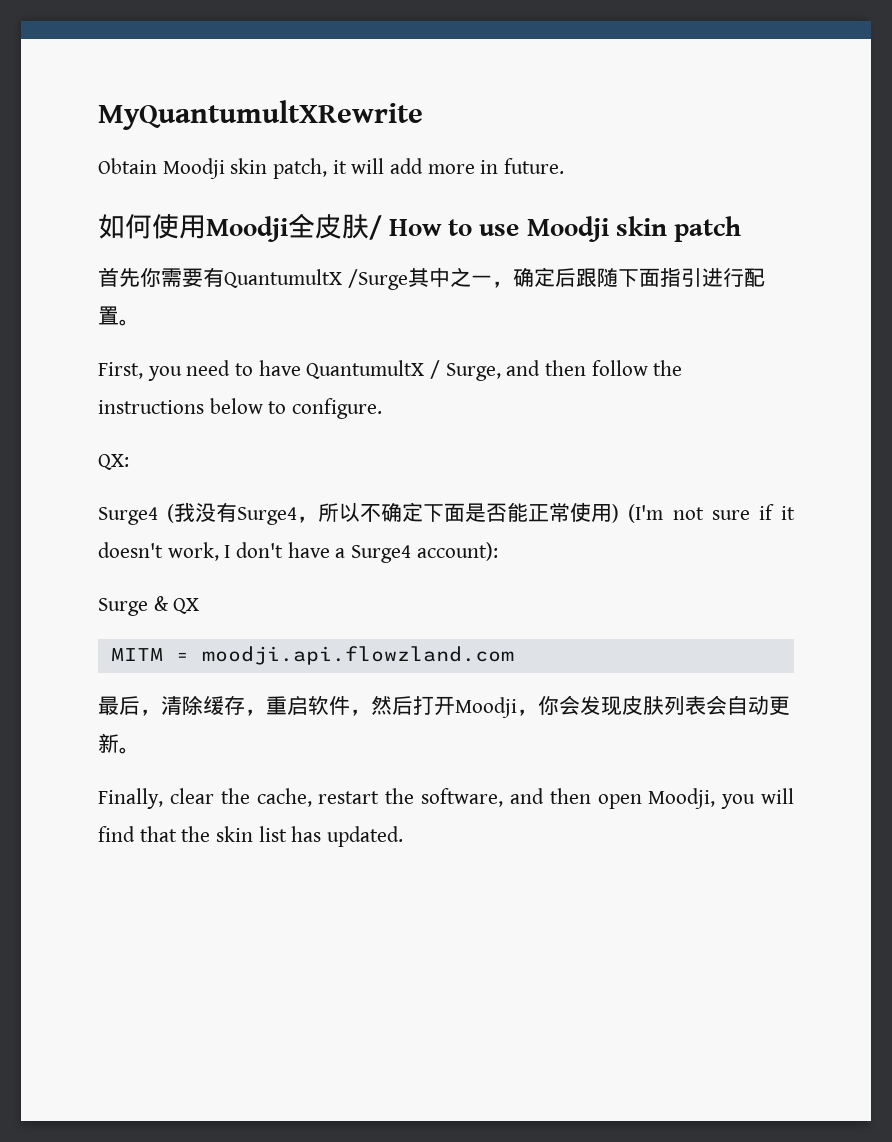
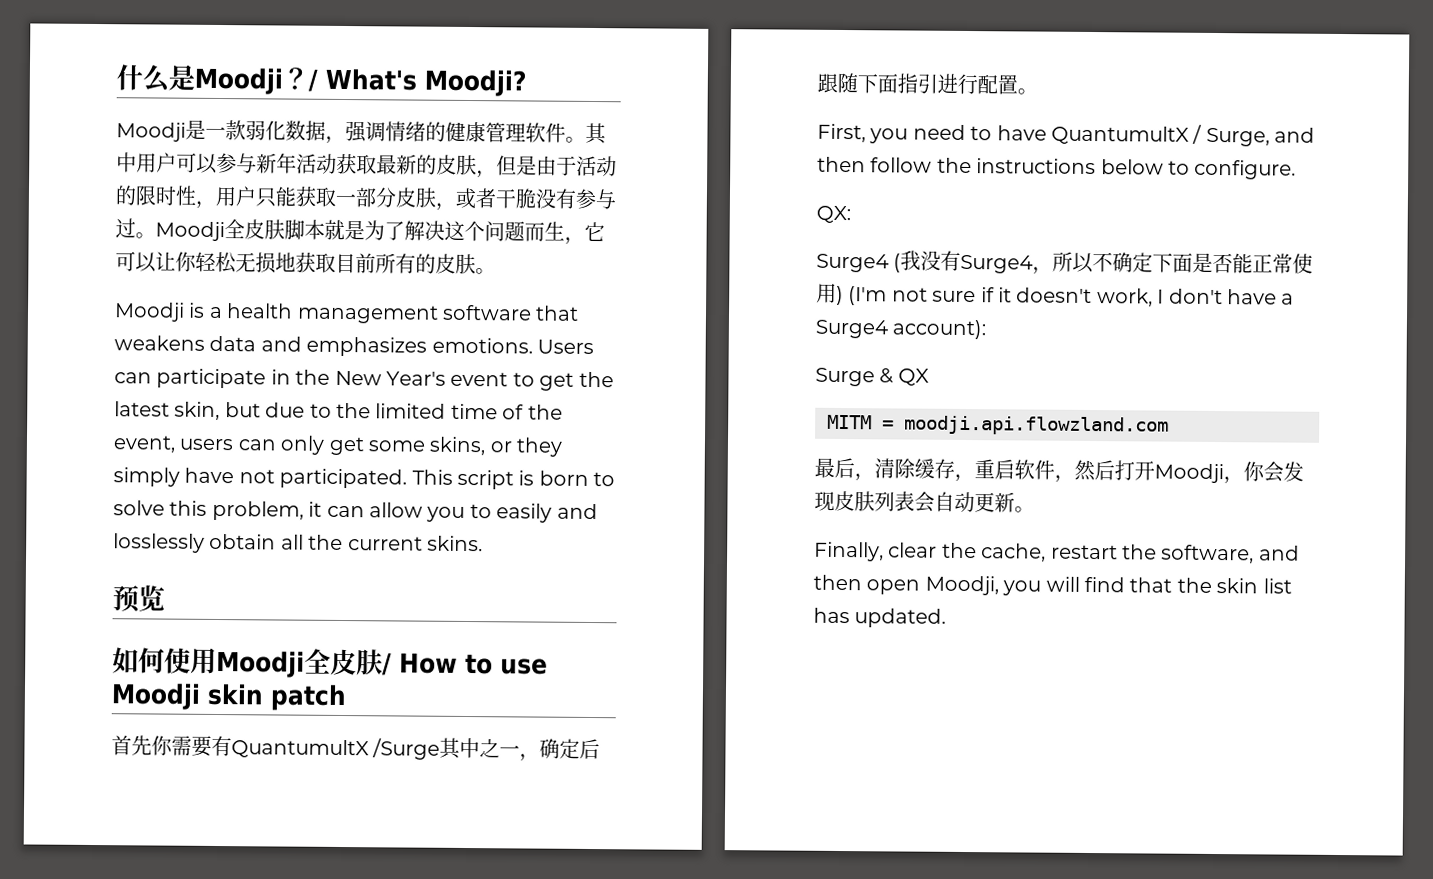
- MyQuantumultXRewrite
- Obtain Moodji skin patch, it will add more in future.
+ 什么是Moodji？/ What's Moodji?
+ Moodji是一款弱化数据，强调情绪的健康管理软件。其中用户可以参与新年活动获取最新的皮肤，但是由于活动的限时性，用户只能获取一部分皮肤，或者干脆没有参与过。Moodji全皮肤脚本就是为了解决这个问题而生，它可以让你轻松无损地获取目前所有的皮肤。
+ Moodji is a health management software that weakens data and emphasizes emotions. Users can participate in the New Year's event to get the latest skin, but due to the limited time of the event, users can only get some skins, or they simply have not participated. This script is born to solve this problem, it can allow you to easily and losslessly obtain all the current skins.
+ 预览

